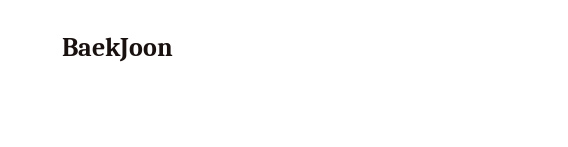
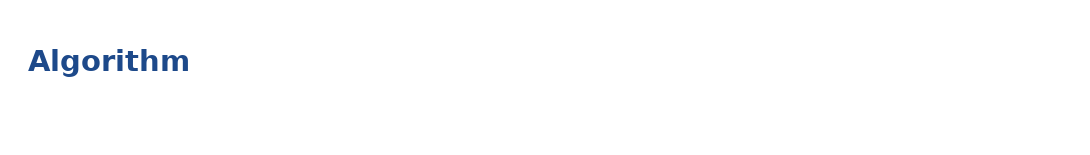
- BaekJoon
+ Algorithm

